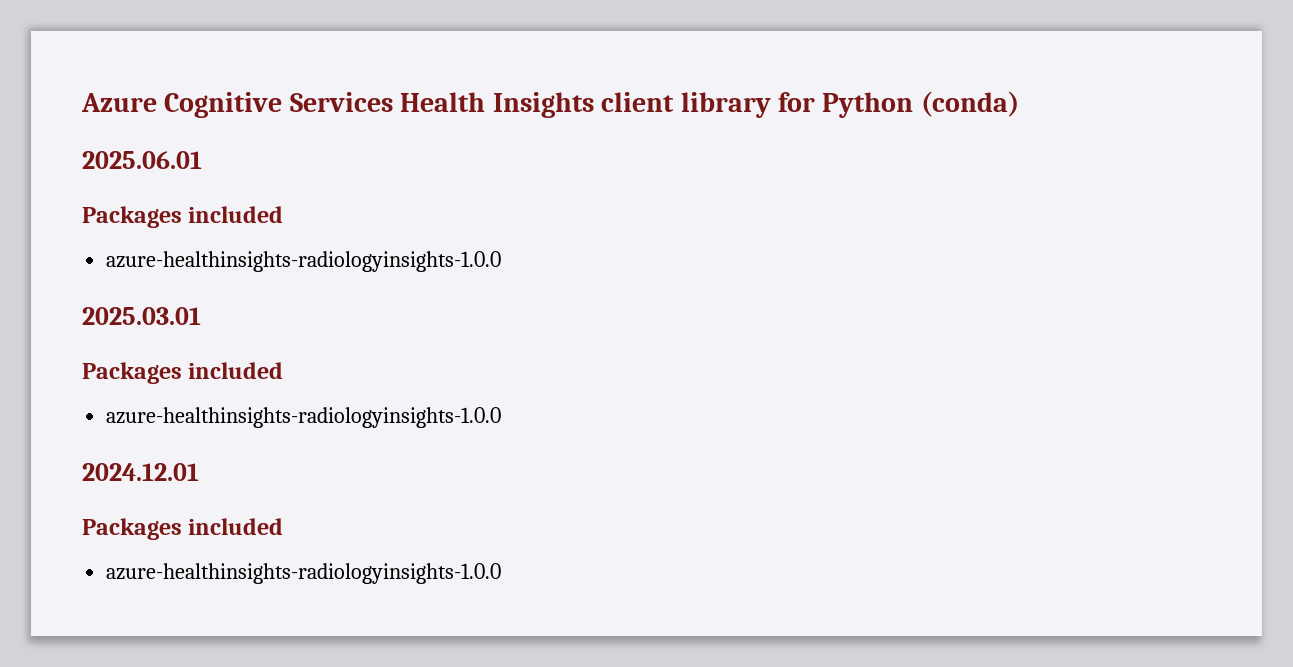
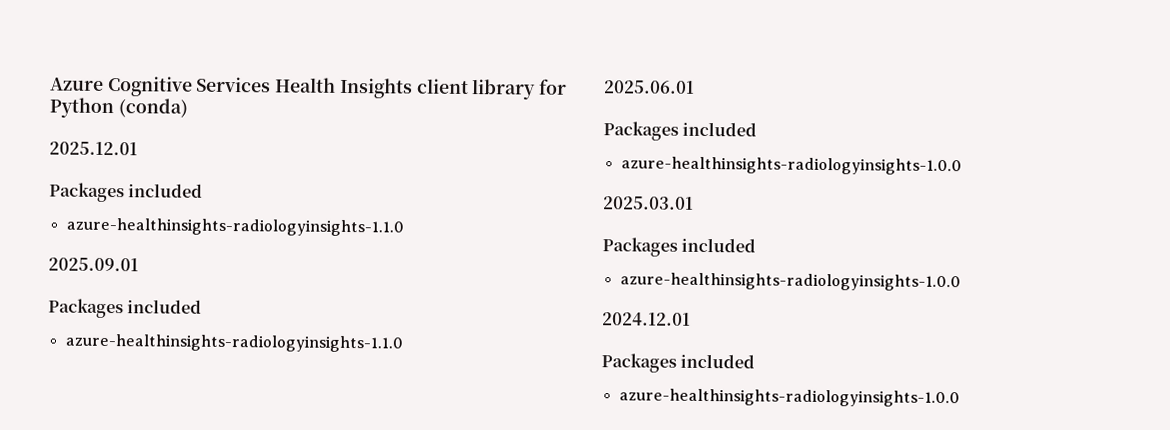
+ 2025.12.01
+ Packages included
+ azure-healthinsights-radiologyinsights-1.1.0
+ 2025.09.01
+ Packages included
+ azure-healthinsights-radiologyinsights-1.1.0

